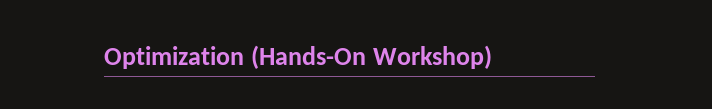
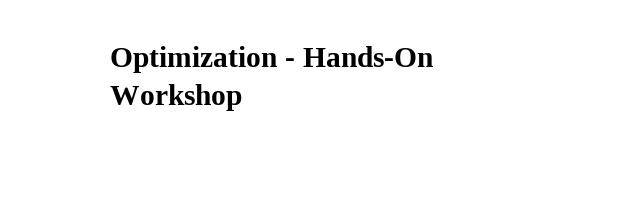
- Optimization (Hands-On Workshop)
+ Optimization - Hands-On Workshop

